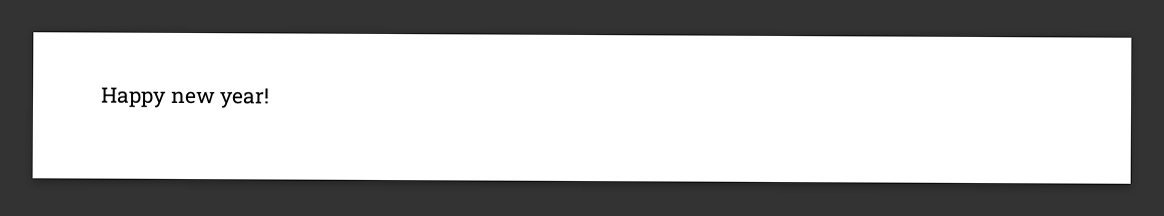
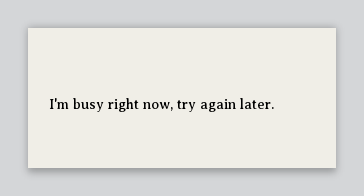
- Happy new year!
+ I'm busy right now, try again later.

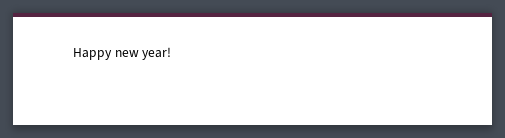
- I'm busy right now, try again later.
+ Happy new year!

